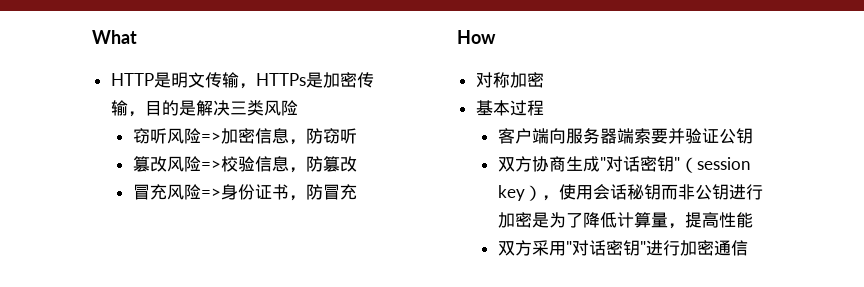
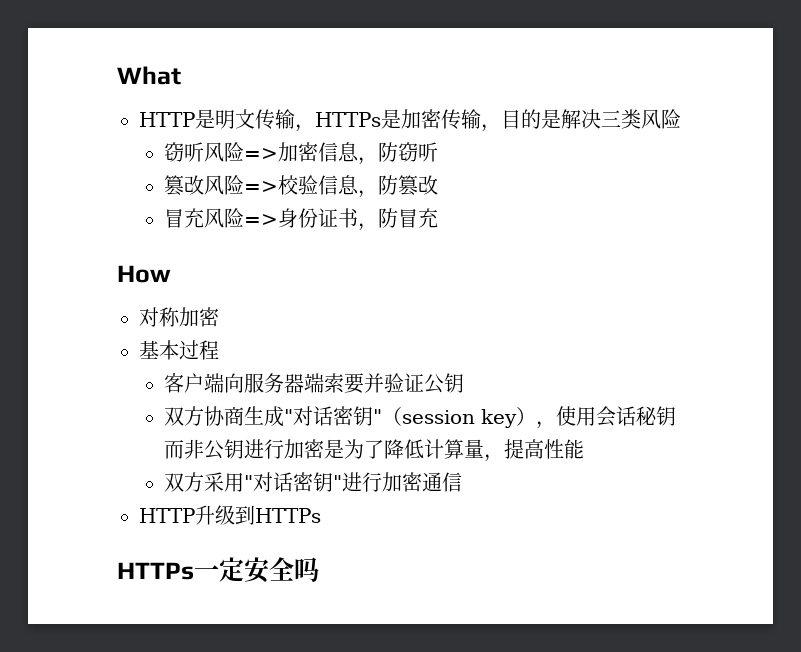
+ HTTP升级到HTTPs
+ HTTPs一定安全吗

